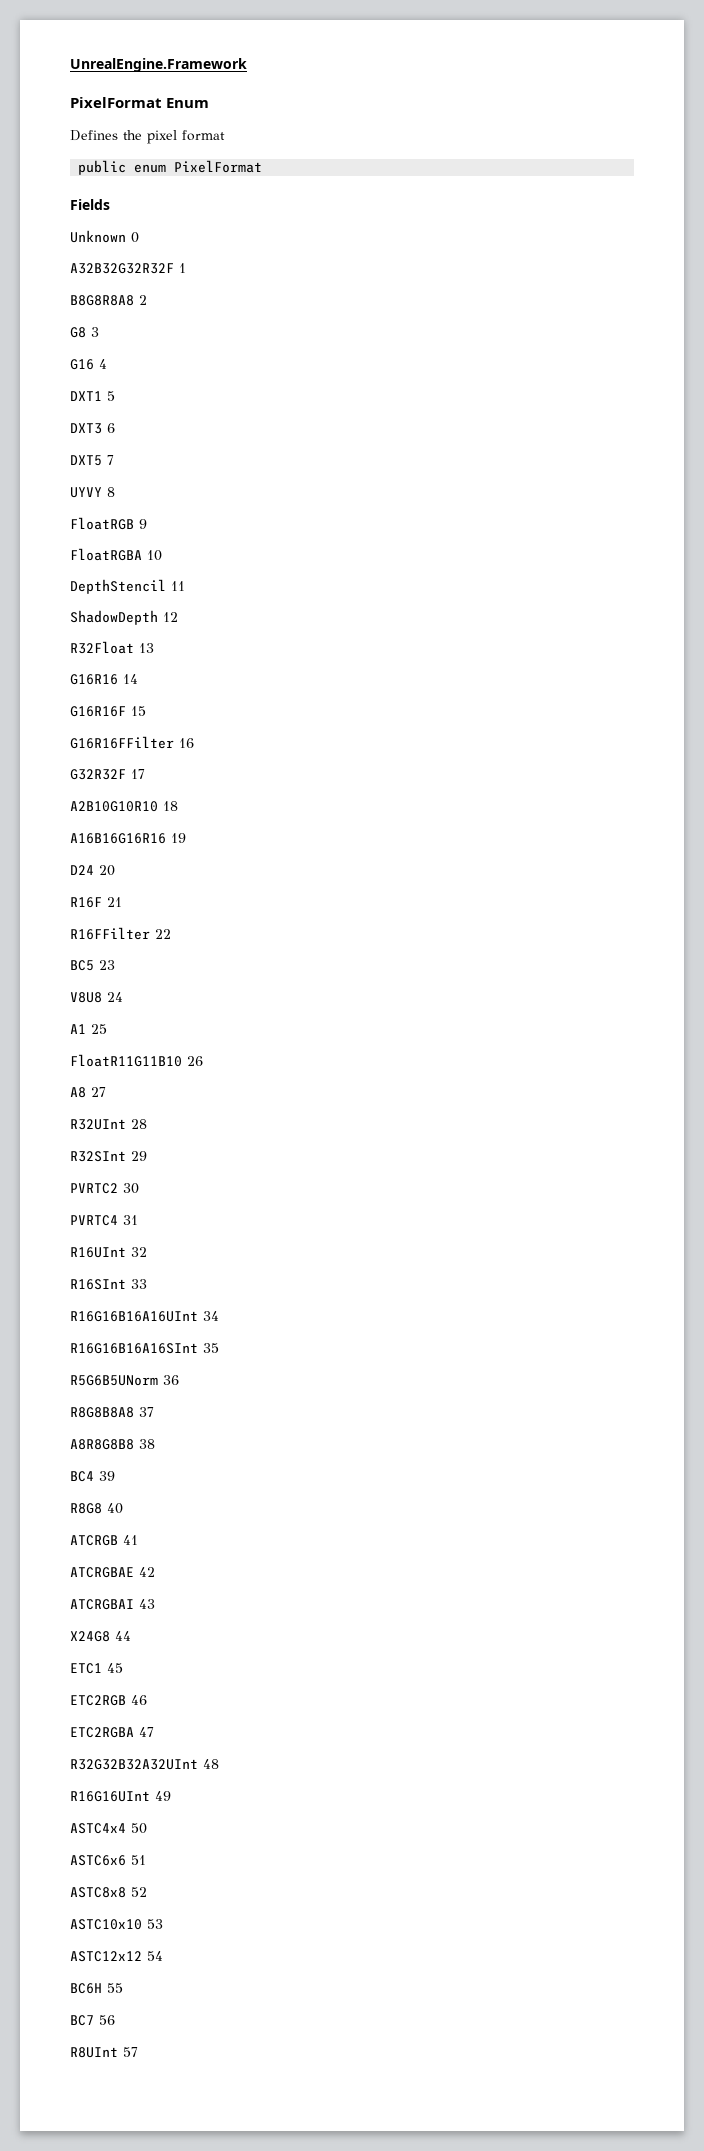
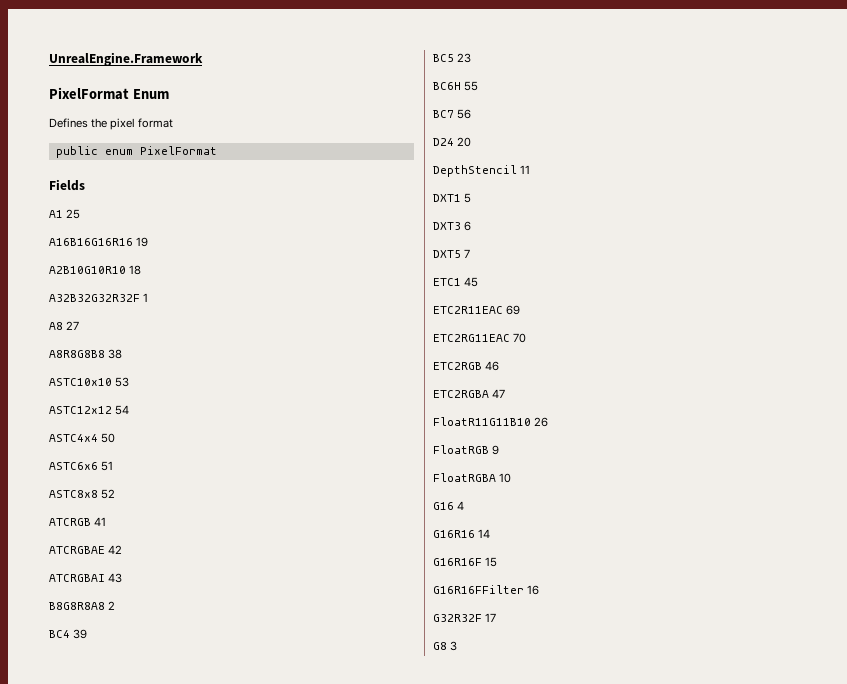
- Unknown 0
+ A1 25
+ A16B16G16R16 19
+ A2B10G10R10 18
  A32B32G32R32F 1
+ A8 27
+ A8R8G8B8 38
+ ASTC10x10 53
+ ASTC12x12 54
+ ASTC4x4 50
+ ASTC6x6 51
+ ASTC8x8 52
+ ATCRGB 41
+ ATCRGBAE 42
+ ATCRGBAI 43
  B8G8R8A8 2
- G8 3
- G16 4
+ BC4 39
+ BC5 23
+ BC6H 55
+ BC7 56
+ D24 20
+ DepthStencil 11
- UYVY 8
+ ETC1 45
+ ETC2R11EAC 69
+ ETC2RG11EAC 70
+ ETC2RGB 46
+ ETC2RGBA 47
+ FloatR11G11B10 26
  FloatRGB 9
  FloatRGBA 10
- DepthStencil 11
- ShadowDepth 12
- R32Float 13
+ G16 4
- A2B10G10R10 18
- A16B16G16R16 19
- D24 20
- R16F 21
- R16FFilter 22
- BC5 23
- V8U8 24
- A1 25
- FloatR11G11B10 26
- A8 27
- R32UInt 28
- R32SInt 29
- PVRTC2 30
- PVRTC4 31
- R16UInt 32
- R16SInt 33
- R16G16B16A16UInt 34
- R16G16B16A16SInt 35
- R5G6B5UNorm 36
- R8G8B8A8 37
- A8R8G8B8 38
- BC4 39
- R8G8 40
- ATCRGB 41
- ATCRGBAE 42
- ATCRGBAI 43
- X24G8 44
- ETC1 45
- ETC2RGB 46
- ETC2RGBA 47
- R32G32B32A32UInt 48
- R16G16UInt 49
- ASTC4x4 50
- ASTC6x6 51
- ASTC8x8 52
- ASTC10x10 53
- ASTC12x12 54
- BC6H 55
- BC7 56
- R8UInt 57
+ G8 3

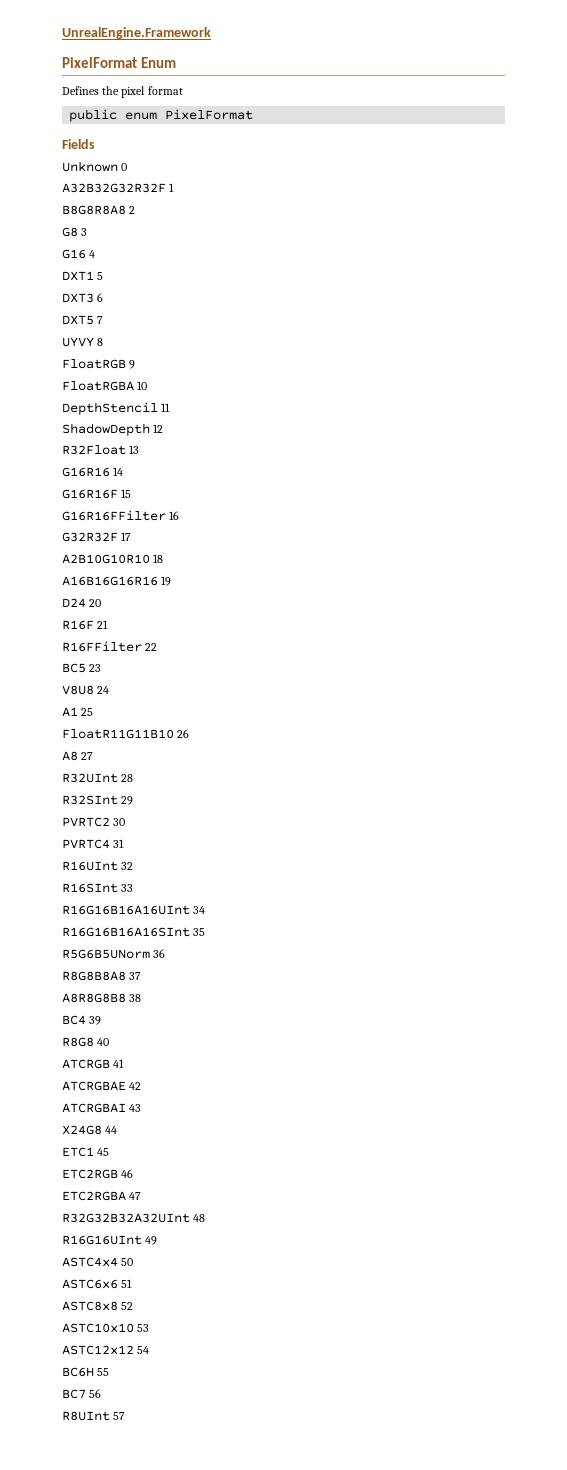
- A1 25
- A16B16G16R16 19
- A2B10G10R10 18
+ Unknown 0
  A32B32G32R32F 1
- A8 27
- A8R8G8B8 38
- ASTC10x10 53
- ASTC12x12 54
- ASTC4x4 50
- ASTC6x6 51
- ASTC8x8 52
- ATCRGB 41
- ATCRGBAE 42
- ATCRGBAI 43
  B8G8R8A8 2
- BC4 39
- BC5 23
- BC6H 55
- BC7 56
- D24 20
- DepthStencil 11
+ G8 3
+ G16 4
- ETC1 45
- ETC2R11EAC 69
- ETC2RG11EAC 70
- ETC2RGB 46
- ETC2RGBA 47
- FloatR11G11B10 26
+ UYVY 8
  FloatRGB 9
  FloatRGBA 10
- G16 4
+ DepthStencil 11
+ ShadowDepth 12
+ R32Float 13
- G8 3
+ A2B10G10R10 18
+ A16B16G16R16 19
+ D24 20
+ R16F 21
+ R16FFilter 22
+ BC5 23
+ V8U8 24
+ A1 25
+ FloatR11G11B10 26
+ A8 27
+ R32UInt 28
+ R32SInt 29
+ PVRTC2 30
+ PVRTC4 31
+ R16UInt 32
+ R16SInt 33
+ R16G16B16A16UInt 34
+ R16G16B16A16SInt 35
+ R5G6B5UNorm 36
+ R8G8B8A8 37
+ A8R8G8B8 38
+ BC4 39
+ R8G8 40
+ ATCRGB 41
+ ATCRGBAE 42
+ ATCRGBAI 43
+ X24G8 44
+ ETC1 45
+ ETC2RGB 46
+ ETC2RGBA 47
+ R32G32B32A32UInt 48
+ R16G16UInt 49
+ ASTC4x4 50
+ ASTC6x6 51
+ ASTC8x8 52
+ ASTC10x10 53
+ ASTC12x12 54
+ BC6H 55
+ BC7 56
+ R8UInt 57

